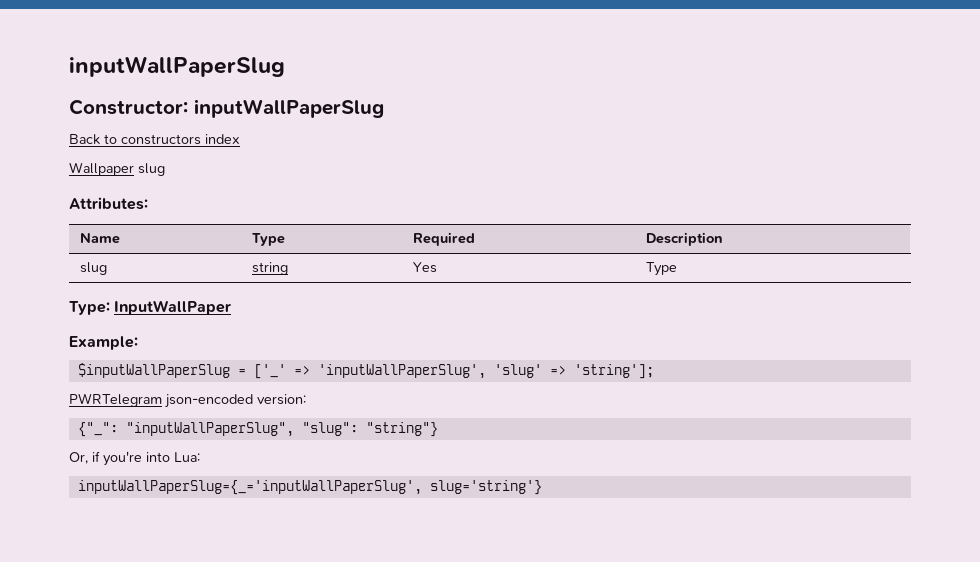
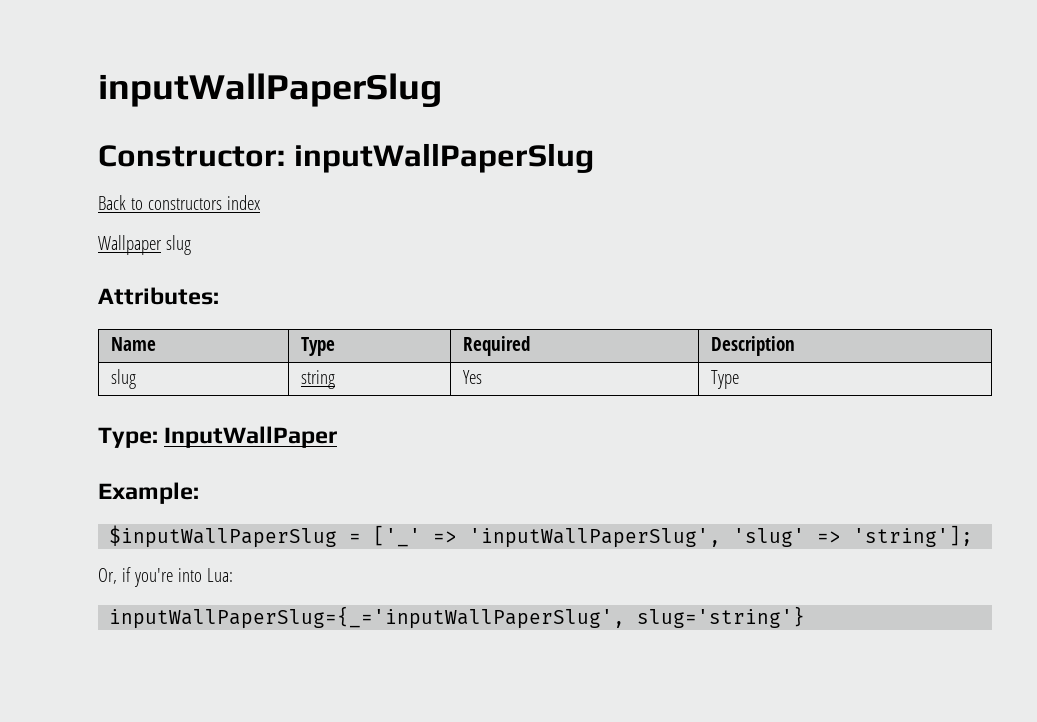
- PWRTelegram json-encoded version:
- {"_": "inputWallPaperSlug", "slug": "string"}

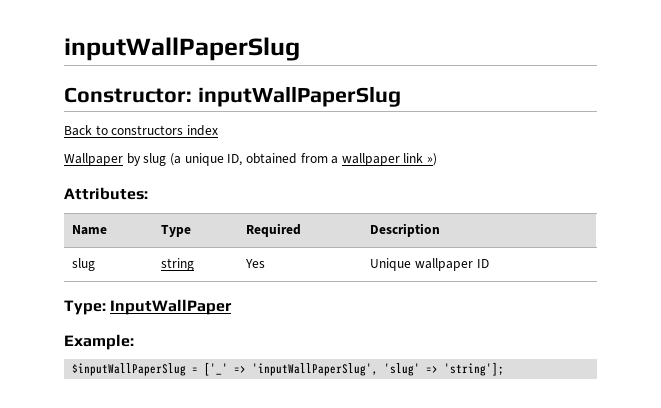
- Wallpaper slug
+ Wallpaper by slug (a unique ID, obtained from a wallpaper link »)
- slug | string | Yes | Type
+ slug | string | Yes | Unique wallpaper ID
- Or, if you're into Lua:
- inputWallPaperSlug={_='inputWallPaperSlug', slug='string'}

